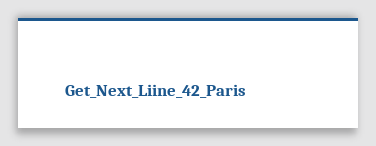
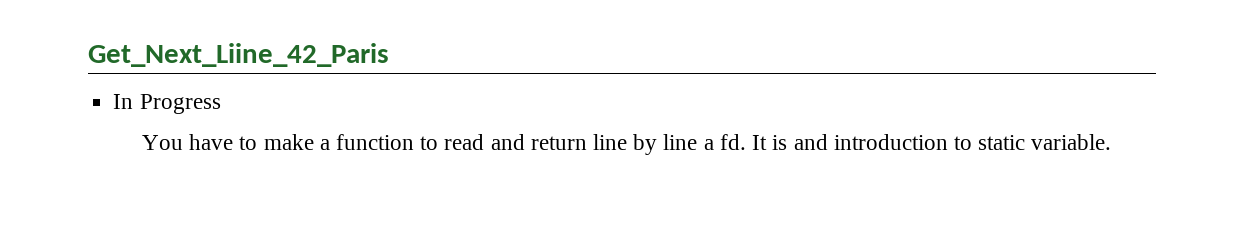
+ In Progress
+ You have to make a function to read and return line by line a fd. It is and introduction to static variable.

